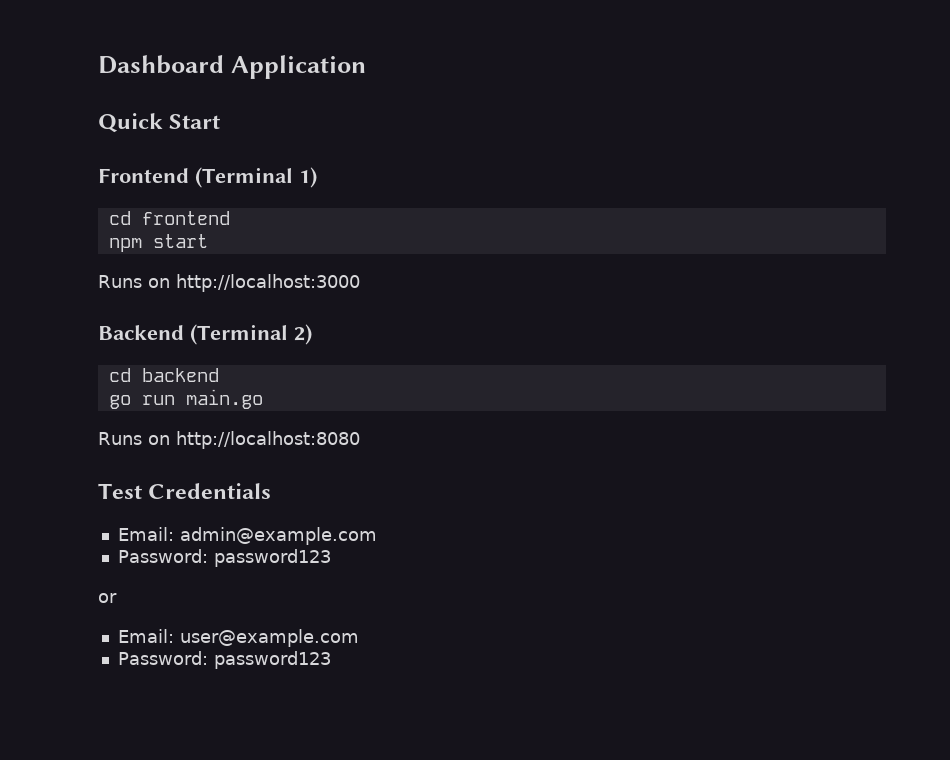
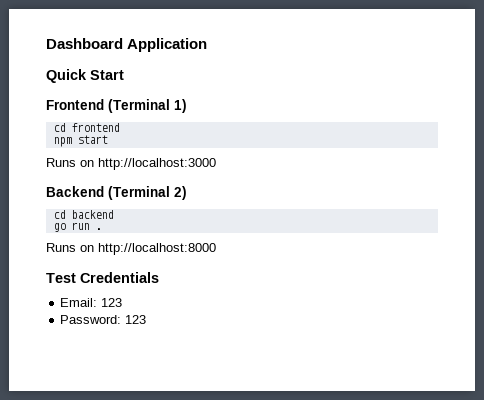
- go run main.go
- Runs on http://localhost:8080
+ go run .
+ Runs on http://localhost:8000
- Email: admin@example.com
- Password: password123
- or
- Email: user@example.com
- Password: password123
+ Email: 123
+ Password: 123

